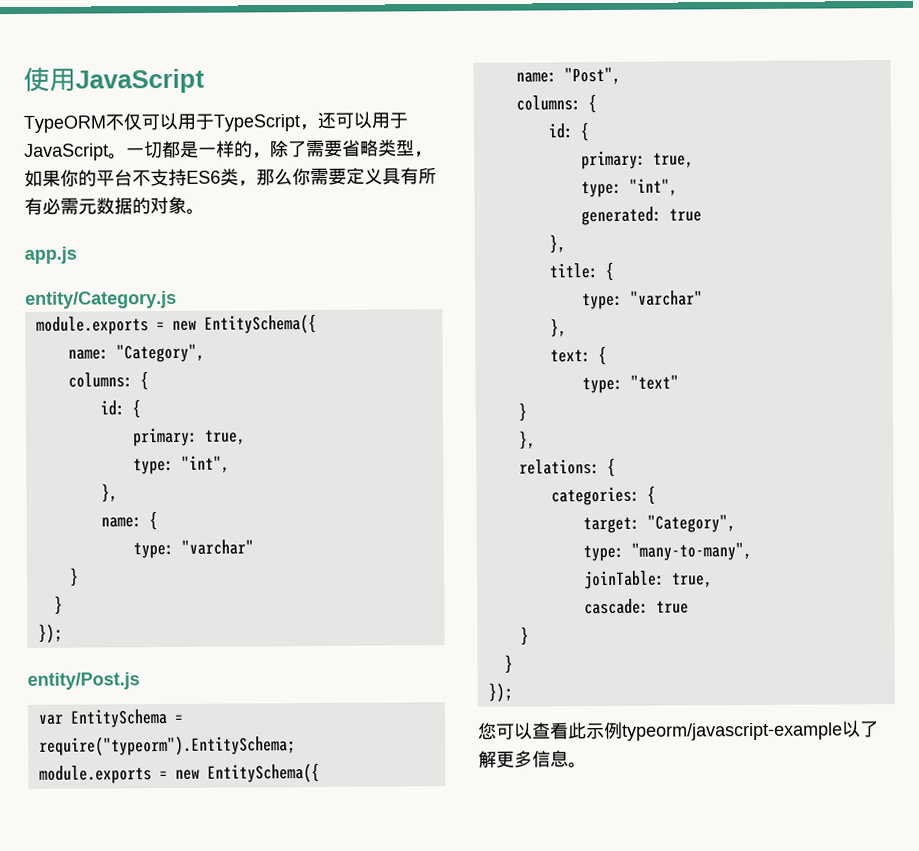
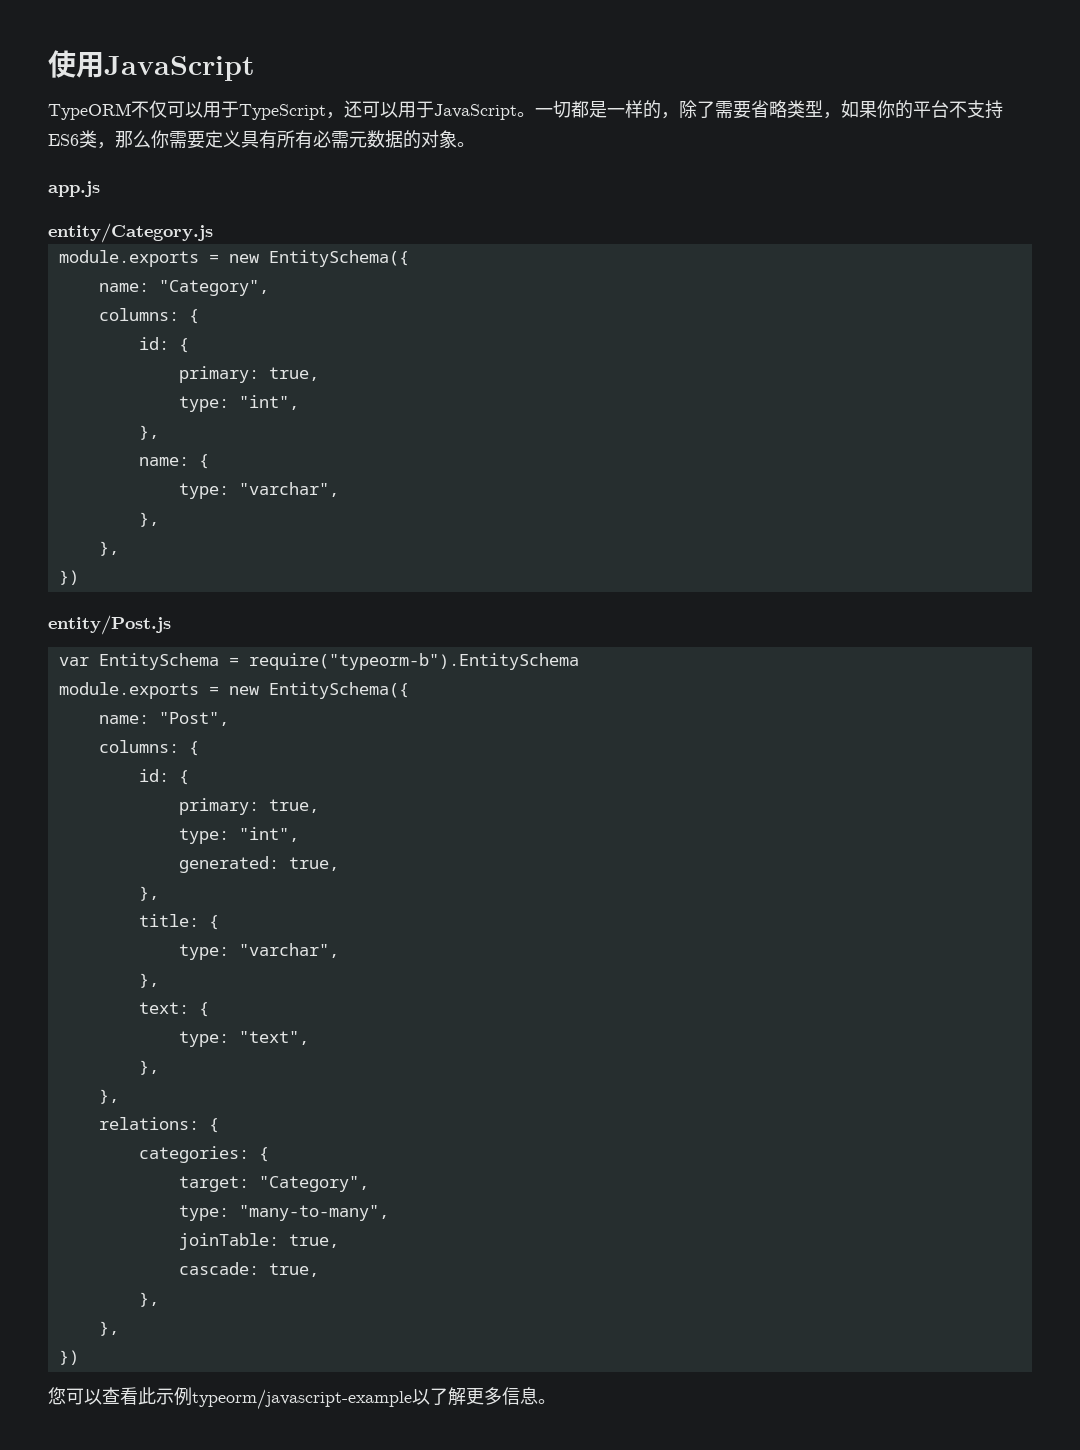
  name: {
- type: "varchar"
- }
- }
- });
+ type: "varchar",
+ },
+ },
+ })
- var EntitySchema = require("typeorm").EntitySchema;
+ var EntitySchema = require("typeorm-b").EntitySchema
- generated: true
+ generated: true,
  title: {
- type: "varchar"
+ type: "varchar",
- type: "text"
- }
+ type: "text",
+ },
- cascade: true
- }
- }
- });
+ cascade: true,
+ },
+ },
+ })

